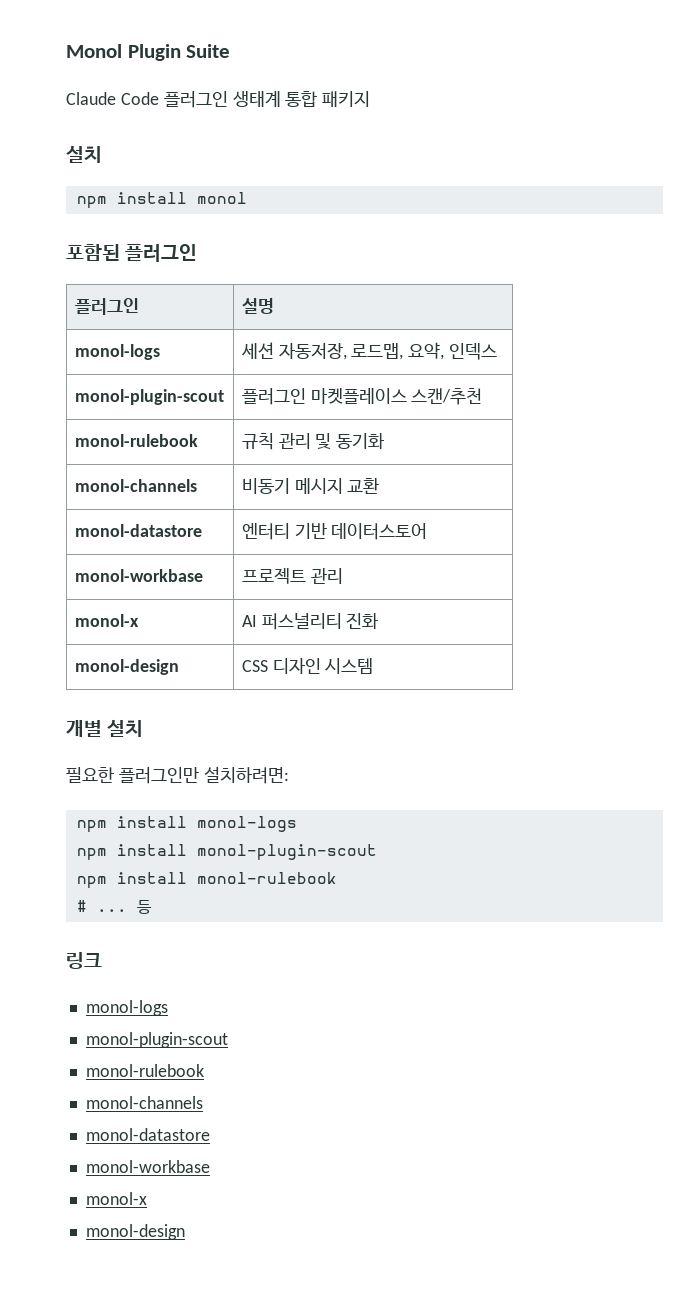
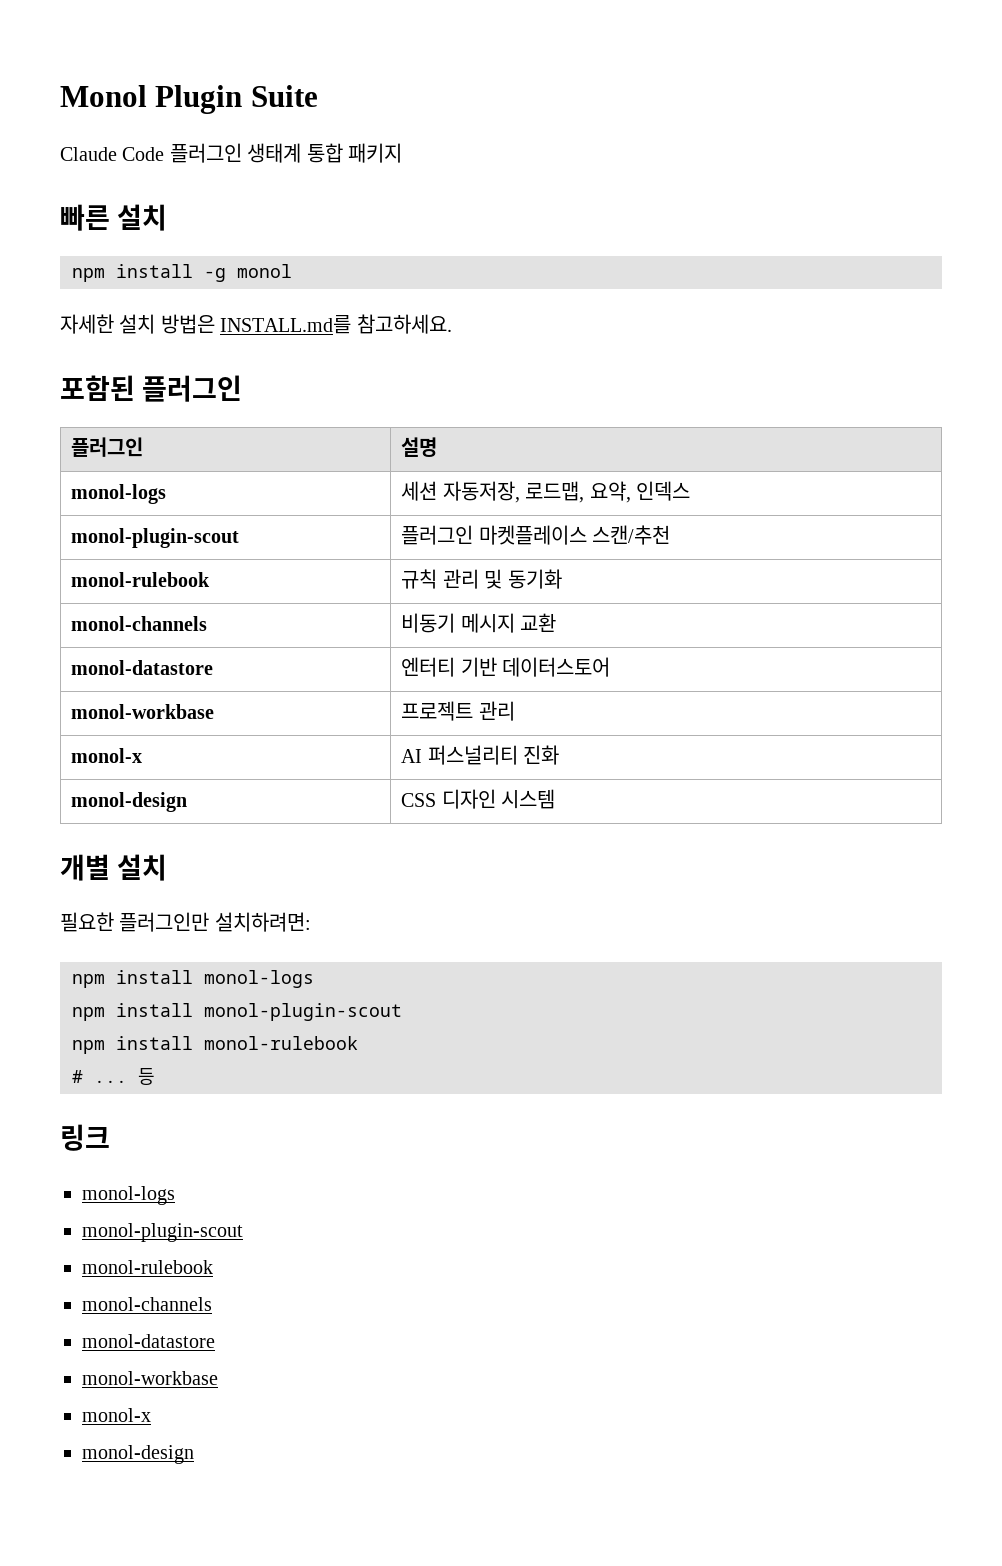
  Claude Code 플러그인 생태계 통합 패키지
- 설치
+ 빠른 설치
- npm install monol
+ npm install -g monol
+ 자세한 설치 방법은 INSTALL.md를 참고하세요.

